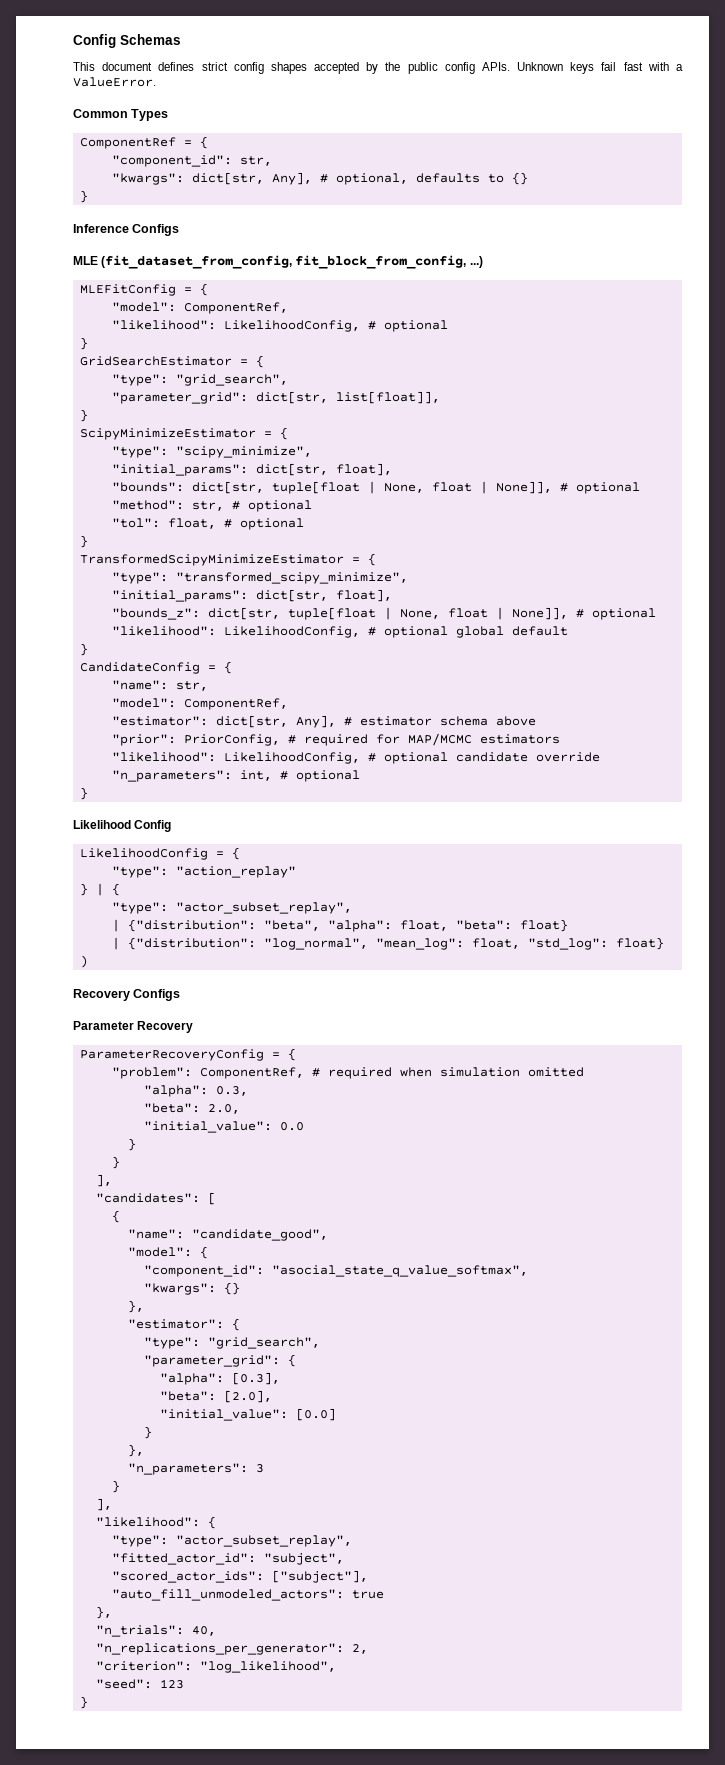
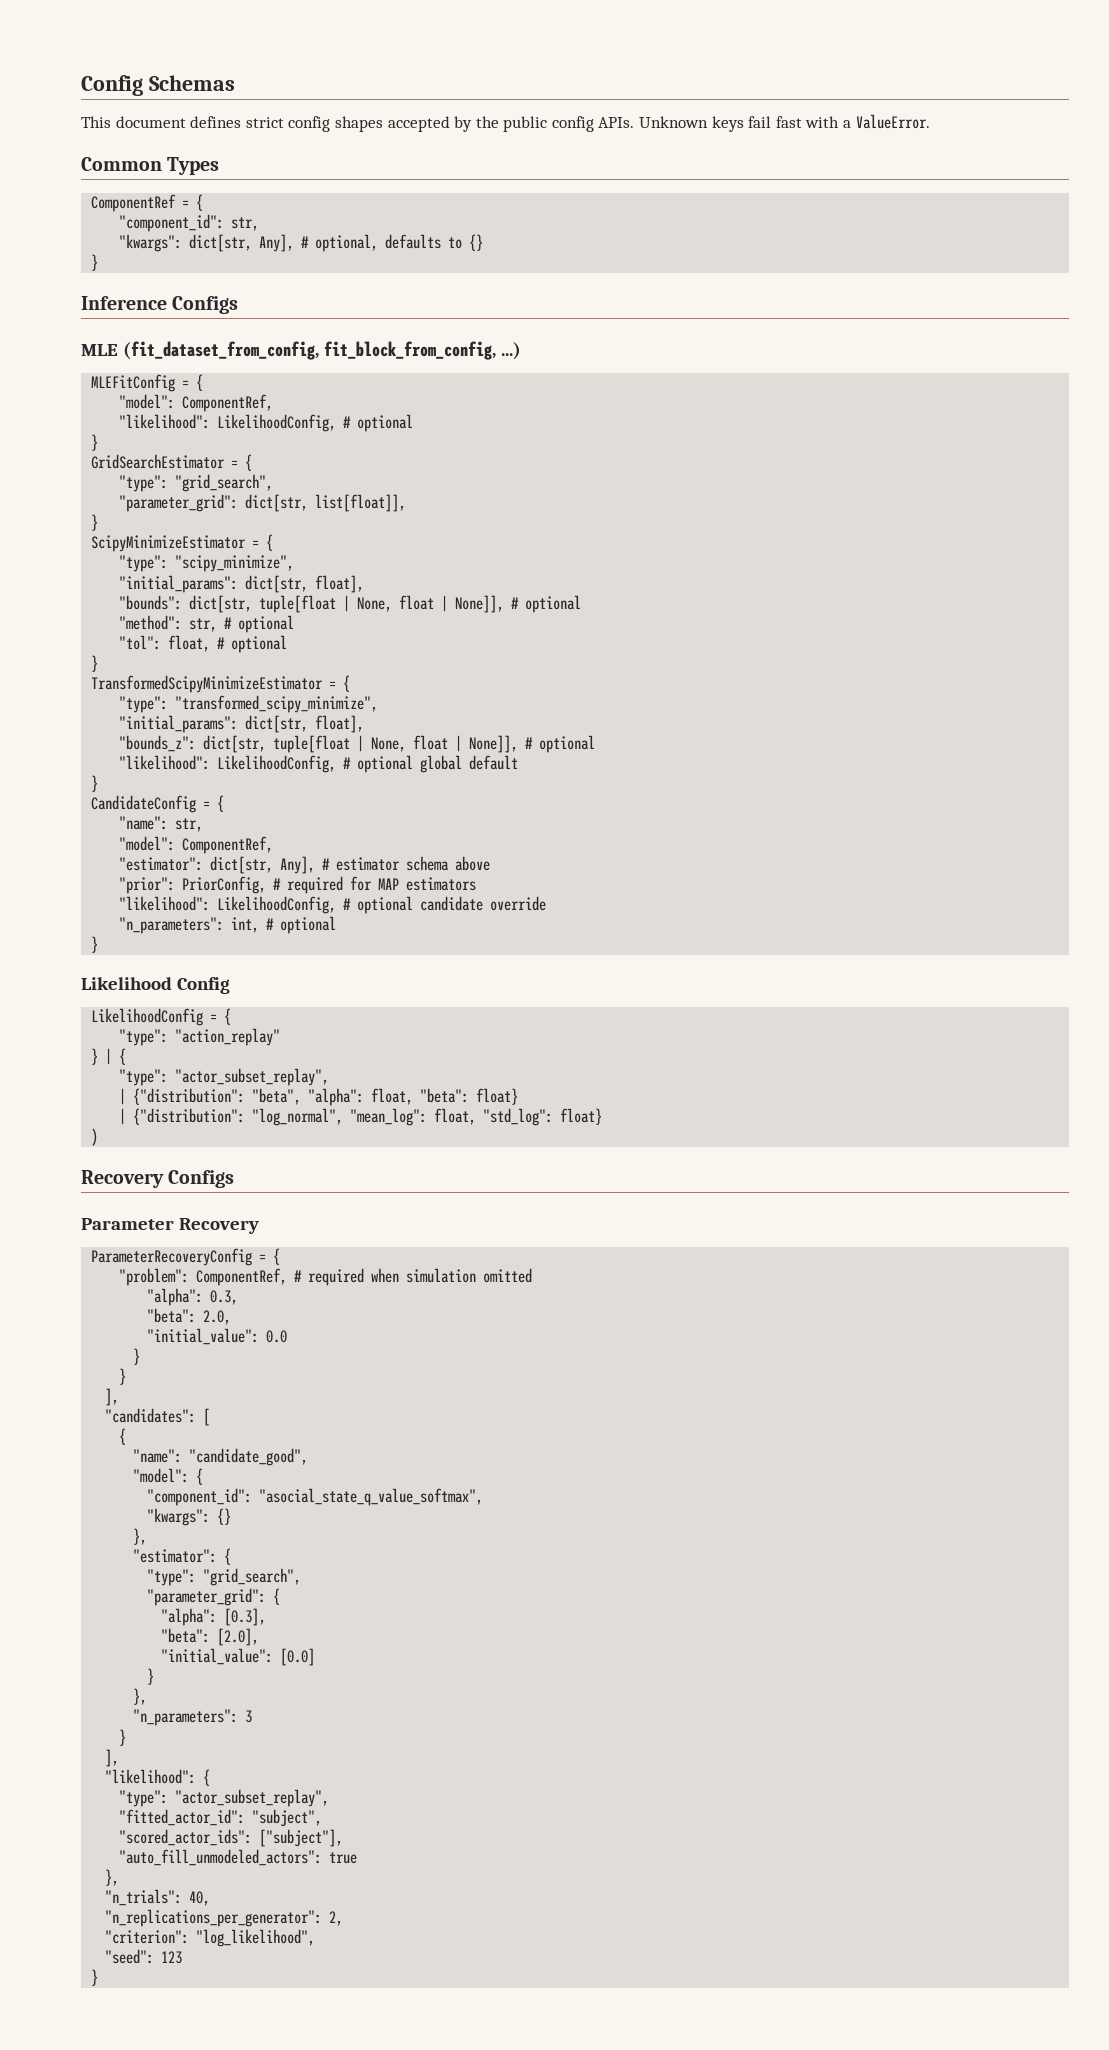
- "prior": PriorConfig, # required for MAP/MCMC estimators
+ "prior": PriorConfig, # required for MAP estimators

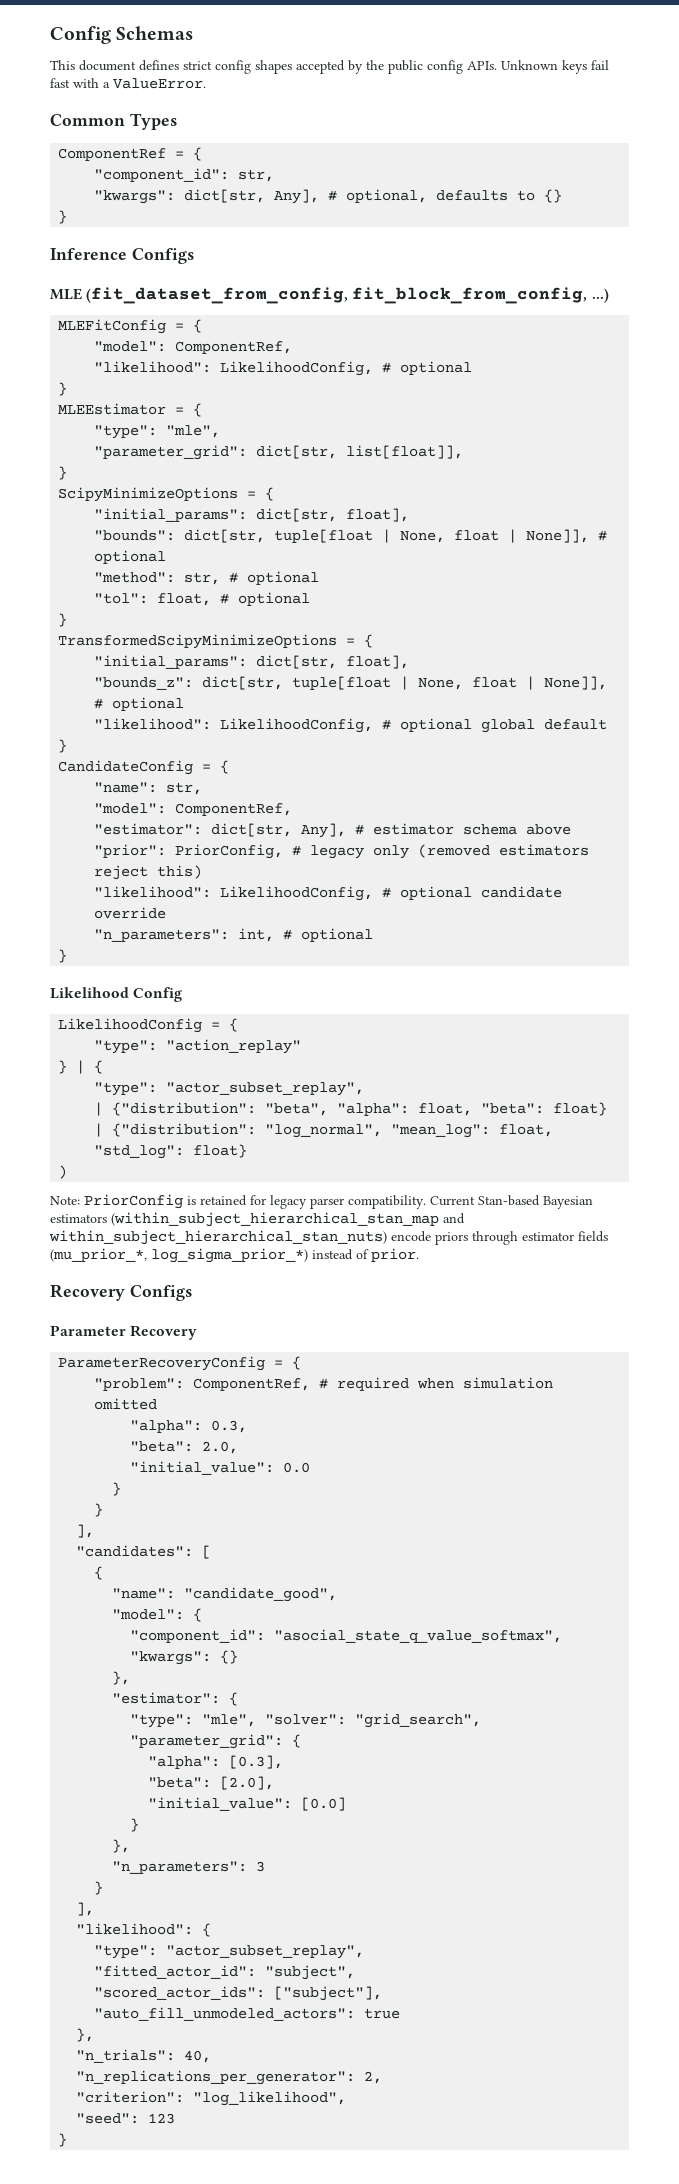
- GridSearchEstimator = {
- "type": "grid_search",
+ MLEEstimator = {
+ "type": "mle",
- ScipyMinimizeEstimator = {
- "type": "scipy_minimize",
+ ScipyMinimizeOptions = {
- TransformedScipyMinimizeEstimator = {
- "type": "transformed_scipy_minimize",
+ TransformedScipyMinimizeOptions = {
- "prior": PriorConfig, # required for MAP estimators
+ "prior": PriorConfig, # legacy only (removed estimators reject this)
+ Note: PriorConfig is retained for legacy parser compatibility. Current Stan-based Bayesian estimators (within_subject_hierarchical_stan_map and within_subject_hierarchical_stan_nuts) encode priors through estimator fields (mu_prior_*, log_sigma_prior_*) instead of prior.
  "estimator": {
- "type": "grid_search",
+ "type": "mle", "solver": "grid_search",

